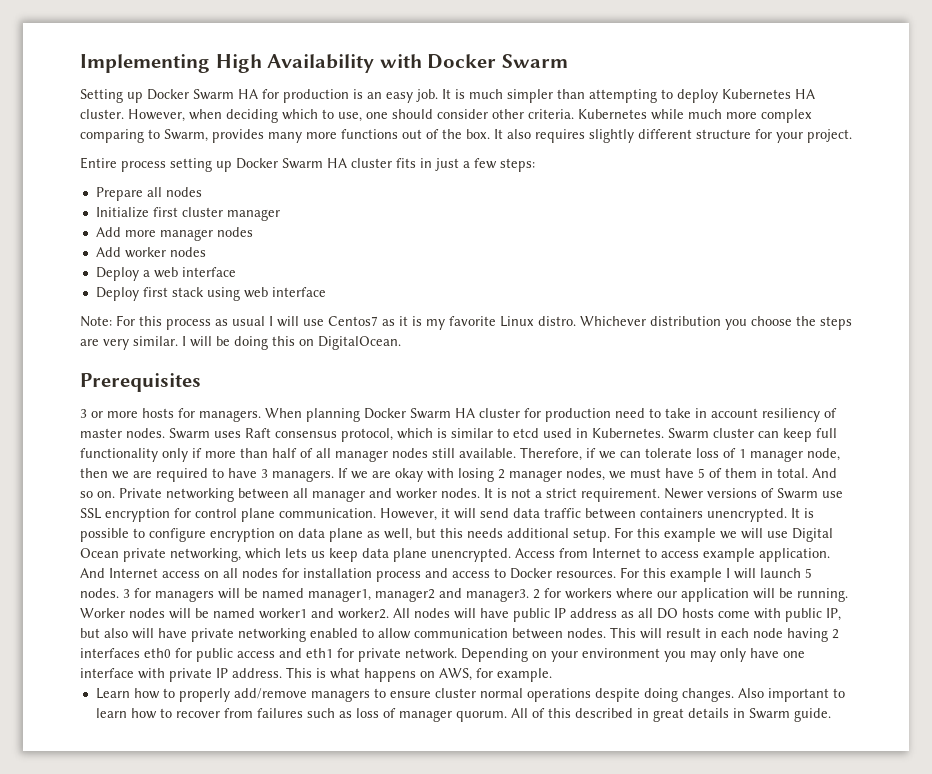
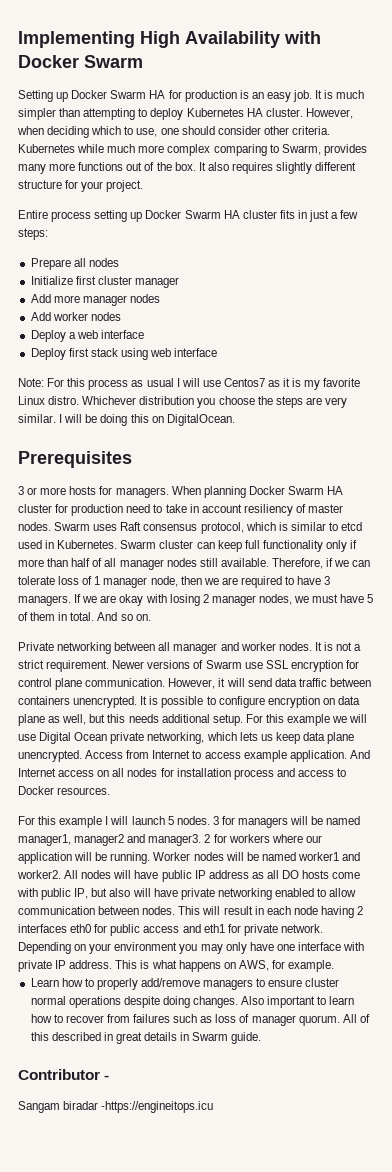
- And so on. Private networking between all manager and worker nodes.
+ And so on.
+ Private networking between all manager and worker nodes.
- And Internet access on all nodes for installation process and access to Docker resources. For this example I will launch 5 nodes.
+ And Internet access on all nodes for installation process and access to Docker resources.
+ For this example I will launch 5 nodes.
+ Contributor -
+ Sangam biradar -https://engineitops.icu

